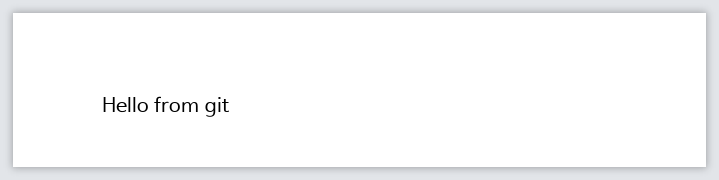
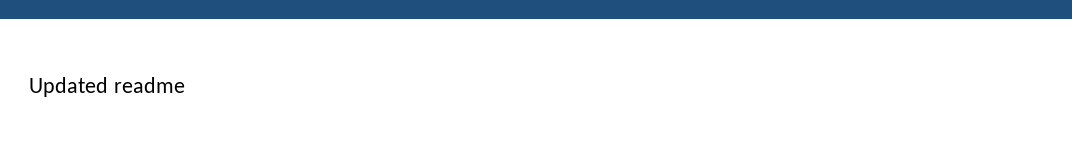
- Hello from git
+ Updated readme

